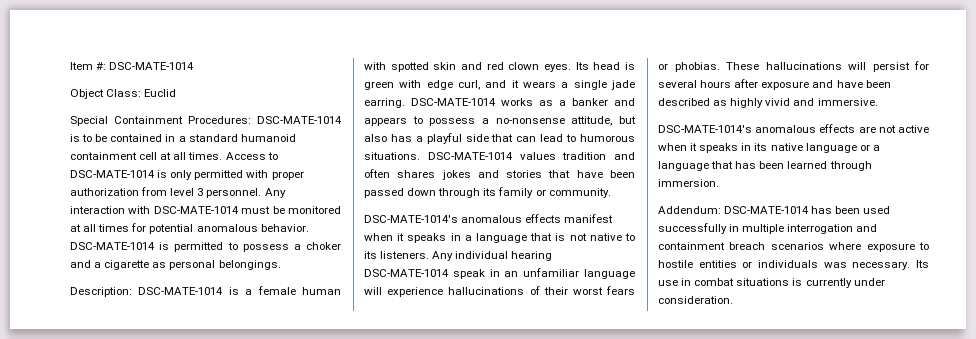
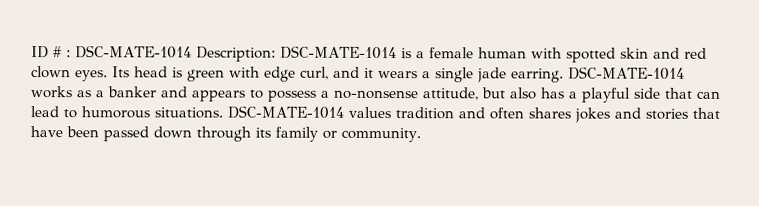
- Item #: DSC-MATE-1014
- Object Class: Euclid
- Special Containment Procedures: DSC-MATE-1014 is to be contained in a standard humanoid containment cell at all times. Access to DSC-MATE-1014 is only permitted with proper authorization from level 3 personnel. Any interaction with DSC-MATE-1014 must be monitored at all times for potential anomalous behavior. DSC-MATE-1014 is permitted to possess a choker and a cigarette as personal belongings.
- Description: DSC-MATE-1014 is a female human with spotted skin and red clown eyes.
+ ID # : DSC-MATE-1014 Description: DSC-MATE-1014 is a female human with spotted skin and red clown eyes.
- DSC-MATE-1014's anomalous effects manifest when it speaks in a language that is not native to its listeners. Any individual hearing DSC-MATE-1014 speak in an unfamiliar language will experience hallucinations of their worst fears or phobias. These hallucinations will persist for several hours after exposure and have been described as highly vivid and immersive.
- DSC-MATE-1014's anomalous effects are not active when it speaks in its native language or a language that has been learned through immersion.
- Addendum: DSC-MATE-1014 has been used successfully in multiple interrogation and containment breach scenarios where exposure to hostile entities or individuals was necessary. Its use in combat situations is currently under consideration.

